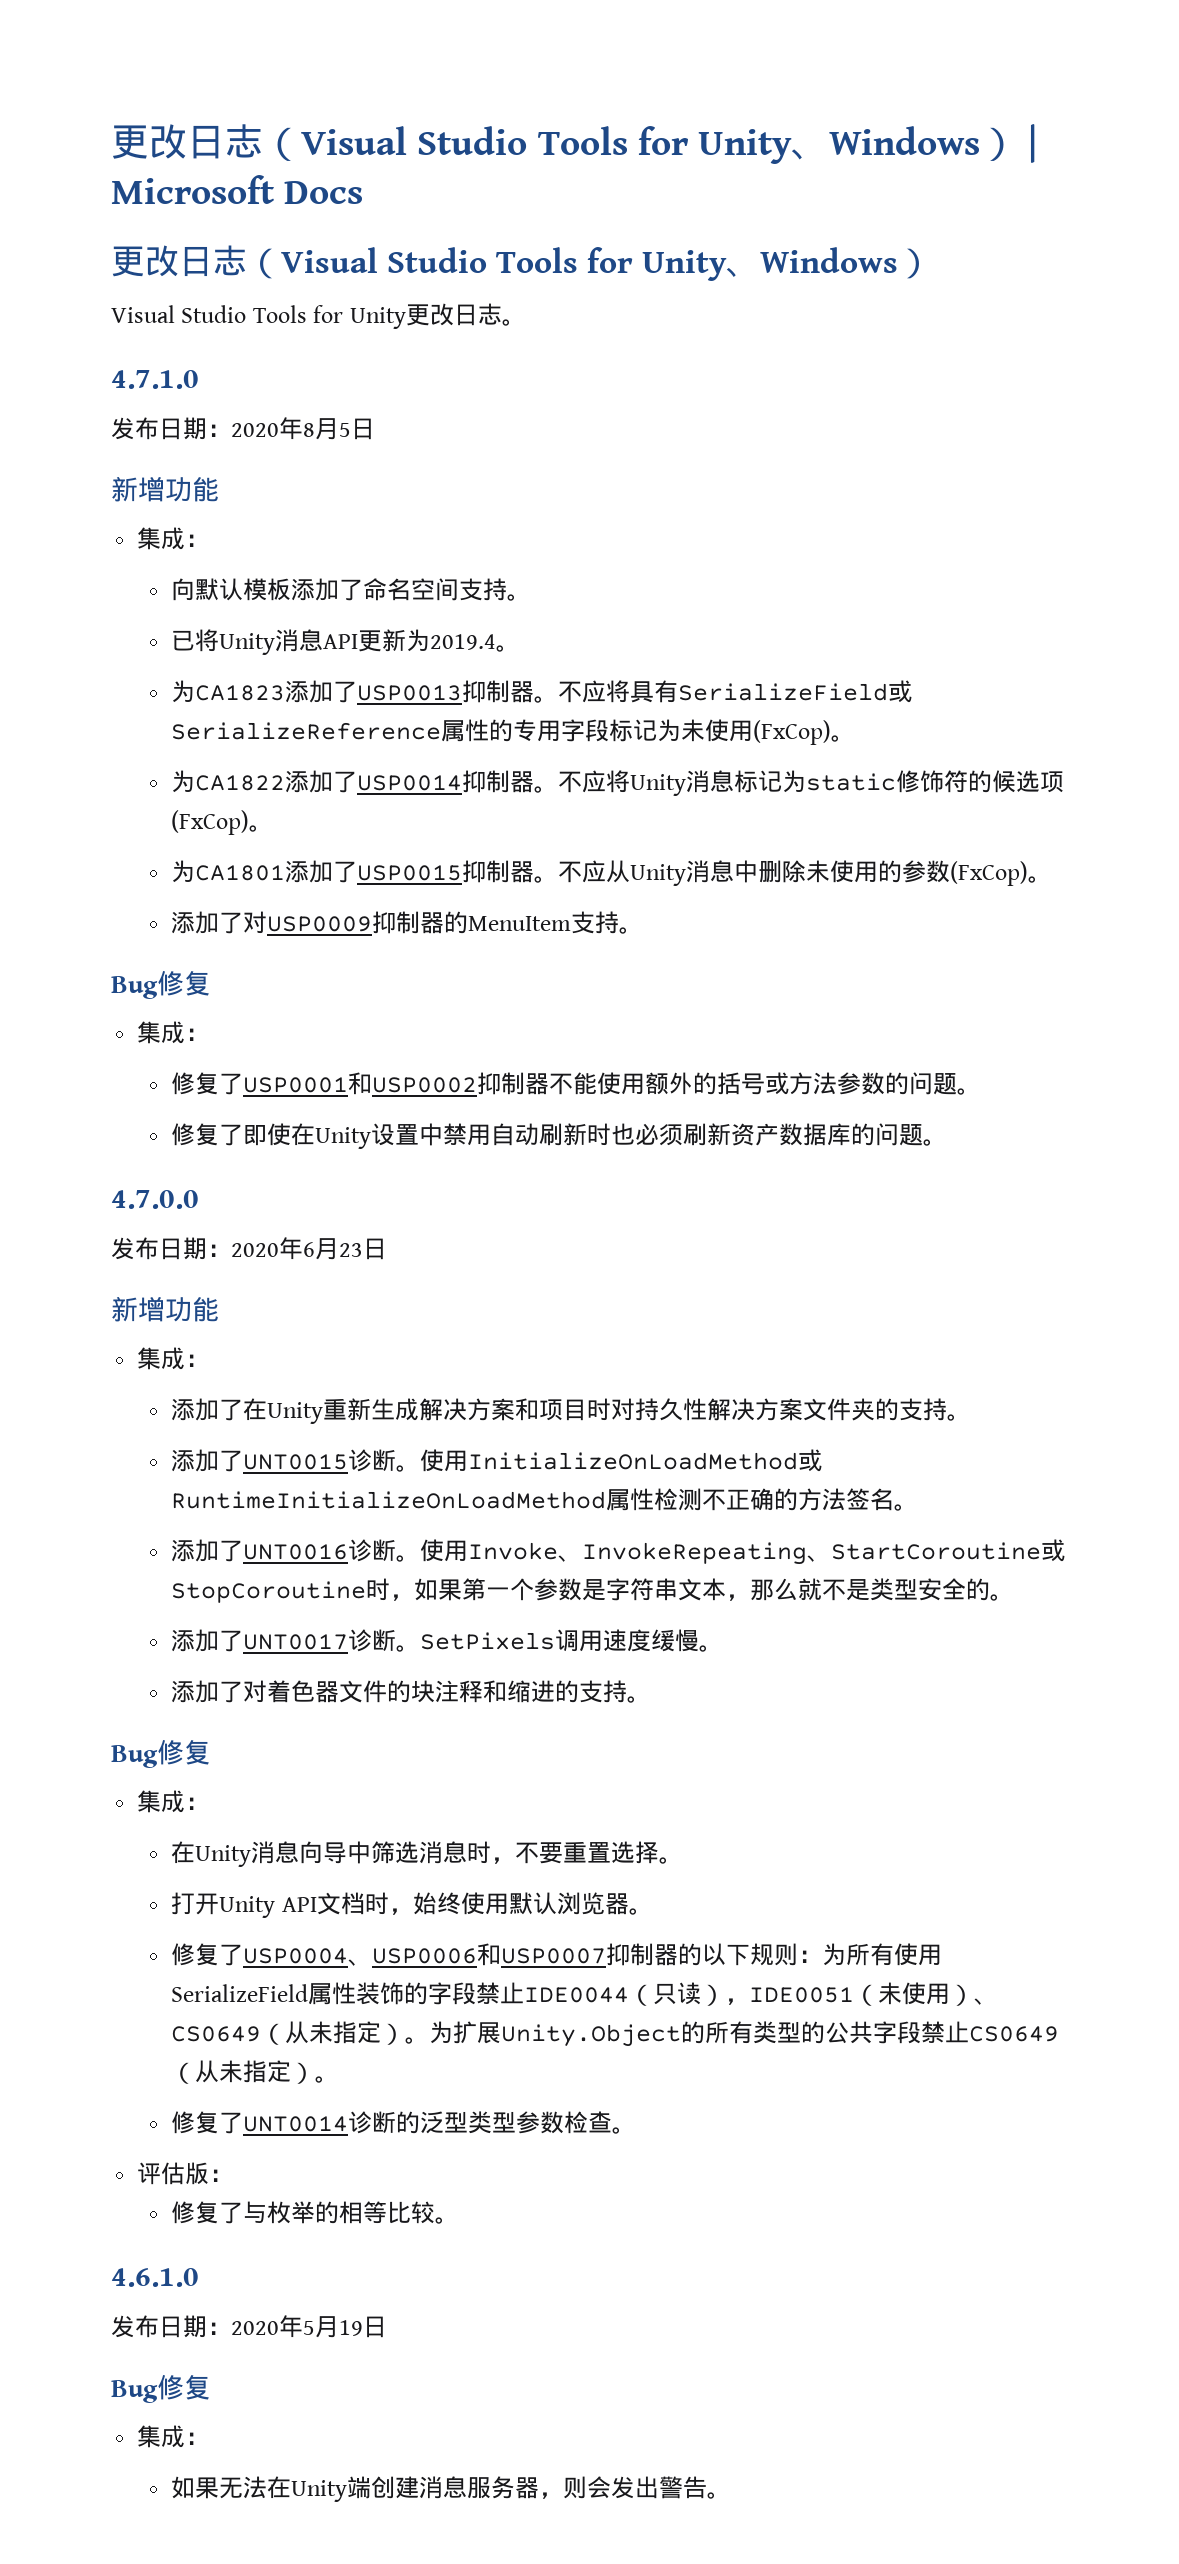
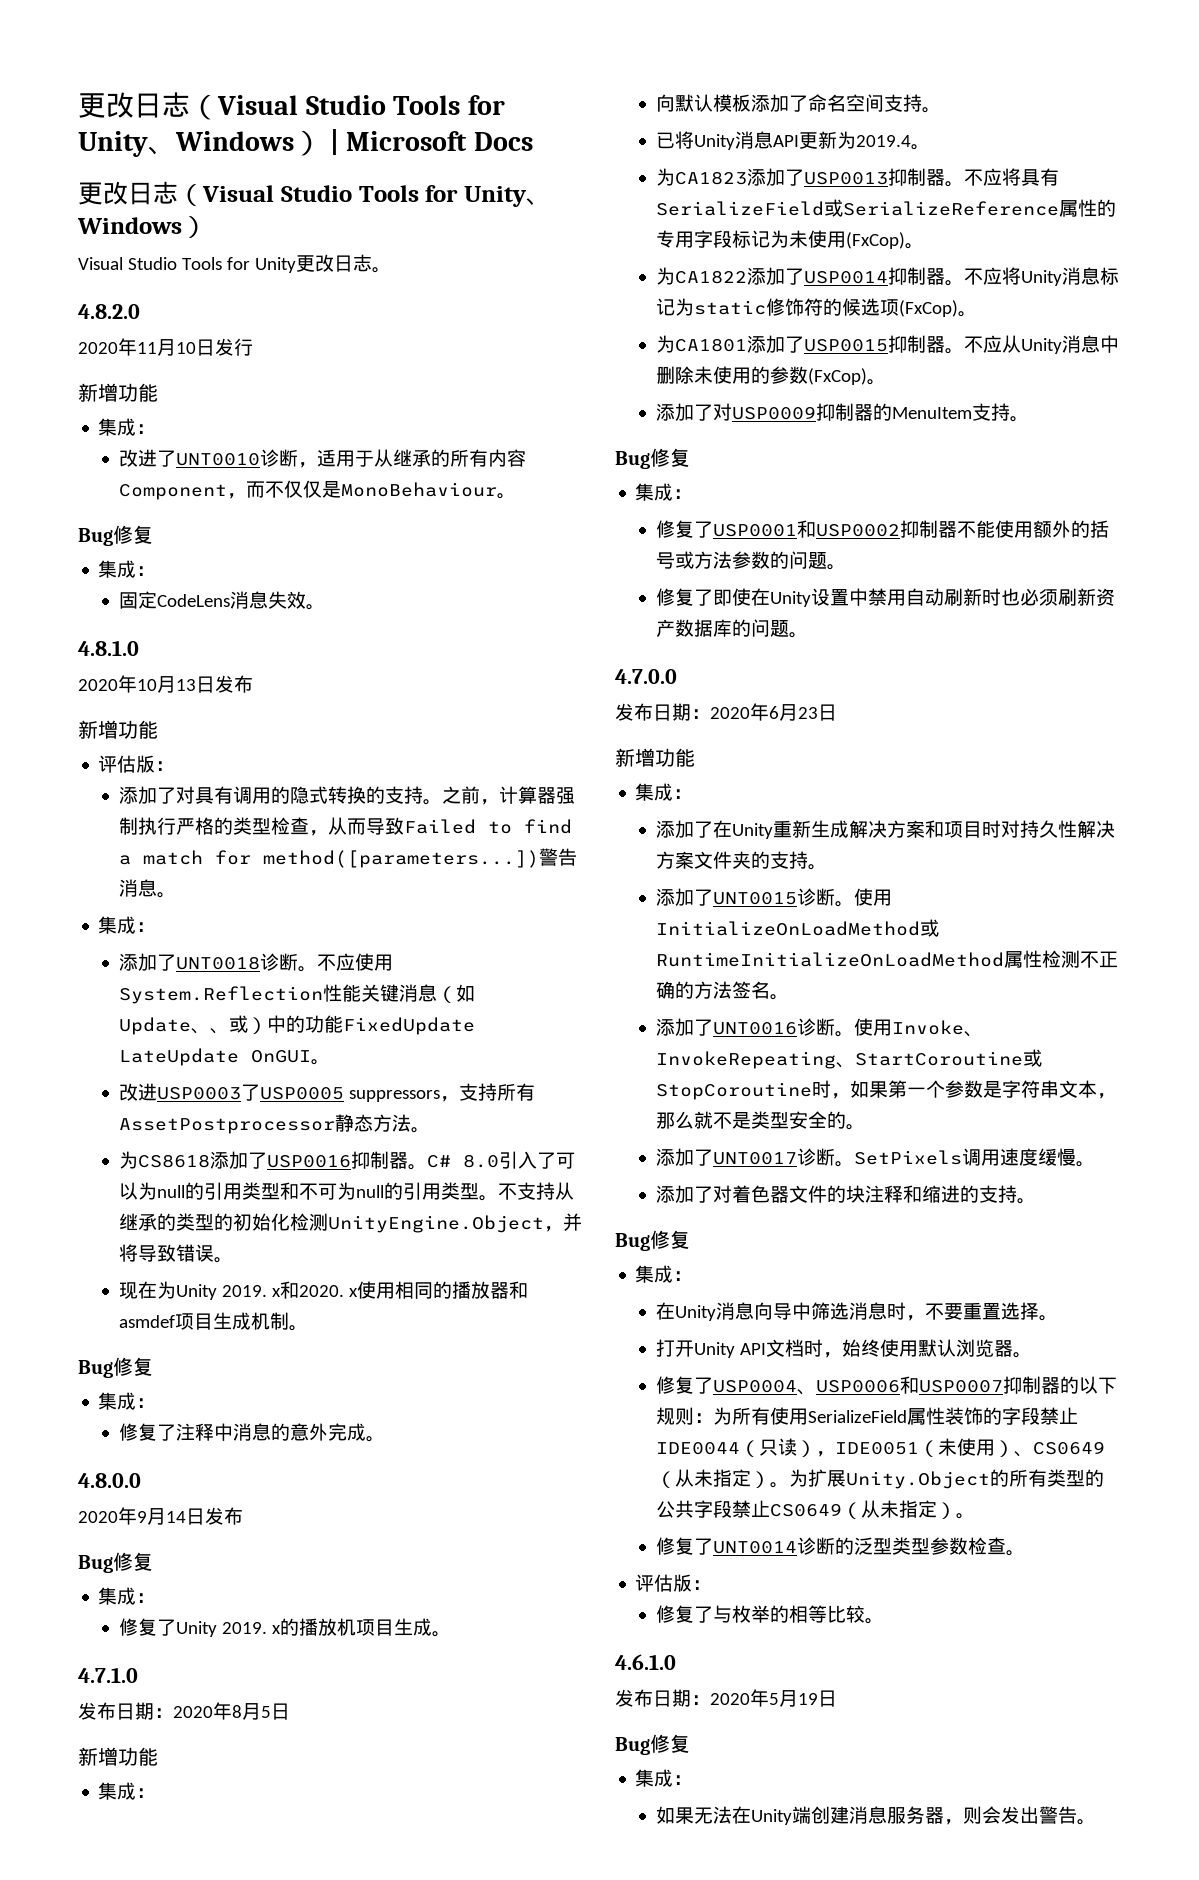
+ 4.8.2.0
+ 2020年11月10日发行
+ 新增功能
+ 集成：
+ 改进了UNT0010诊断，适用于从继承的所有内容Component，而不仅仅是MonoBehaviour。
+ Bug修复
+ 集成：
+ 固定CodeLens消息失效。
+ 4.8.1.0
+ 2020年10月13日发布
+ 新增功能
+ 评估版：
+ 添加了对具有调用的隐式转换的支持。之前，计算器强制执行严格的类型检查，从而导致Failed to find a match for method([parameters...])警告消息。
+ 集成：
+ 添加了UNT0018诊断。不应使用System.Reflection性能关键消息（如Update、、或）中的功能FixedUpdate LateUpdate OnGUI。
+ 改进USP0003了USP0005 suppressors，支持所有AssetPostprocessor静态方法。
+ 为CS8618添加了USP0016抑制器。C# 8.0引入了可以为null的引用类型和不可为null的引用类型。不支持从继承的类型的初始化检测UnityEngine.Object，并将导致错误。
+ 现在为Unity 2019. x和2020. x使用相同的播放器和asmdef项目生成机制。
+ Bug修复
+ 集成：
+ 修复了注释中消息的意外完成。
+ 4.8.0.0
+ 2020年9月14日发布
+ Bug修复
+ 集成：
+ 修复了Unity 2019. x的播放机项目生成。

